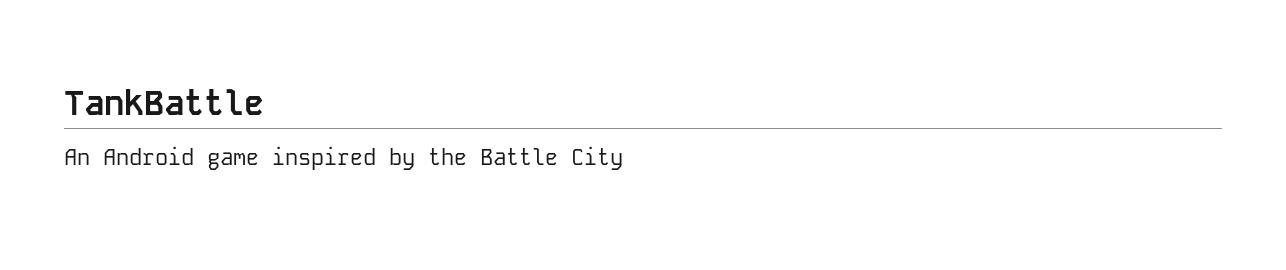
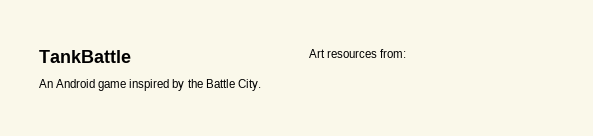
- An Android game inspired by the Battle City
+ An Android game inspired by the Battle City.
+ Art resources from:

